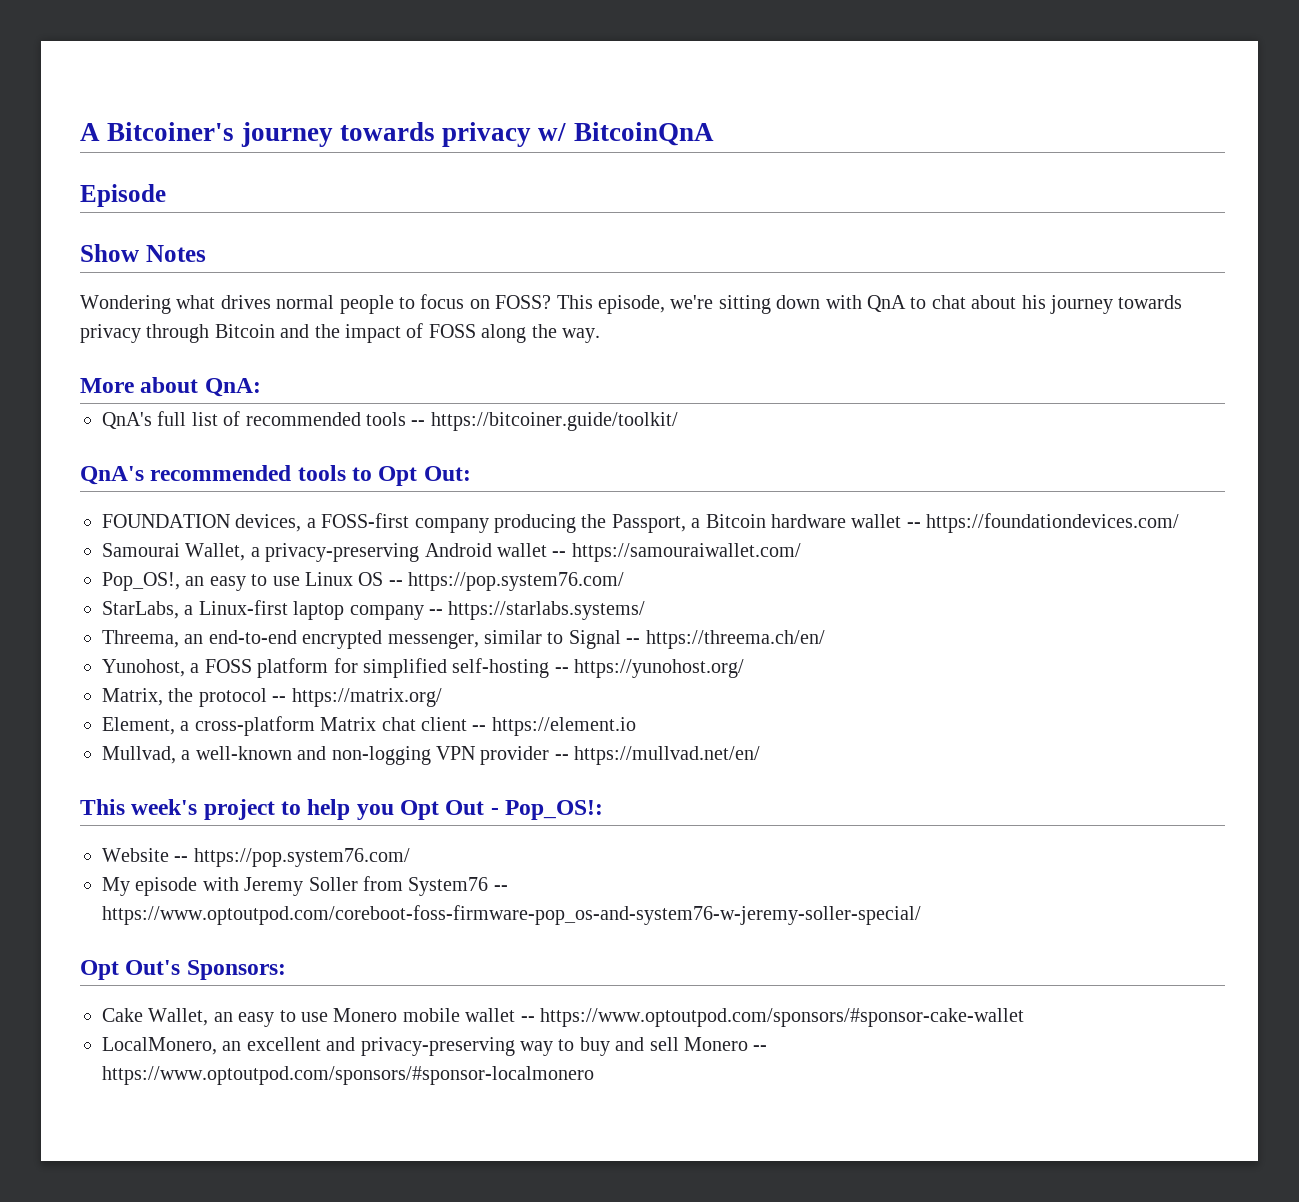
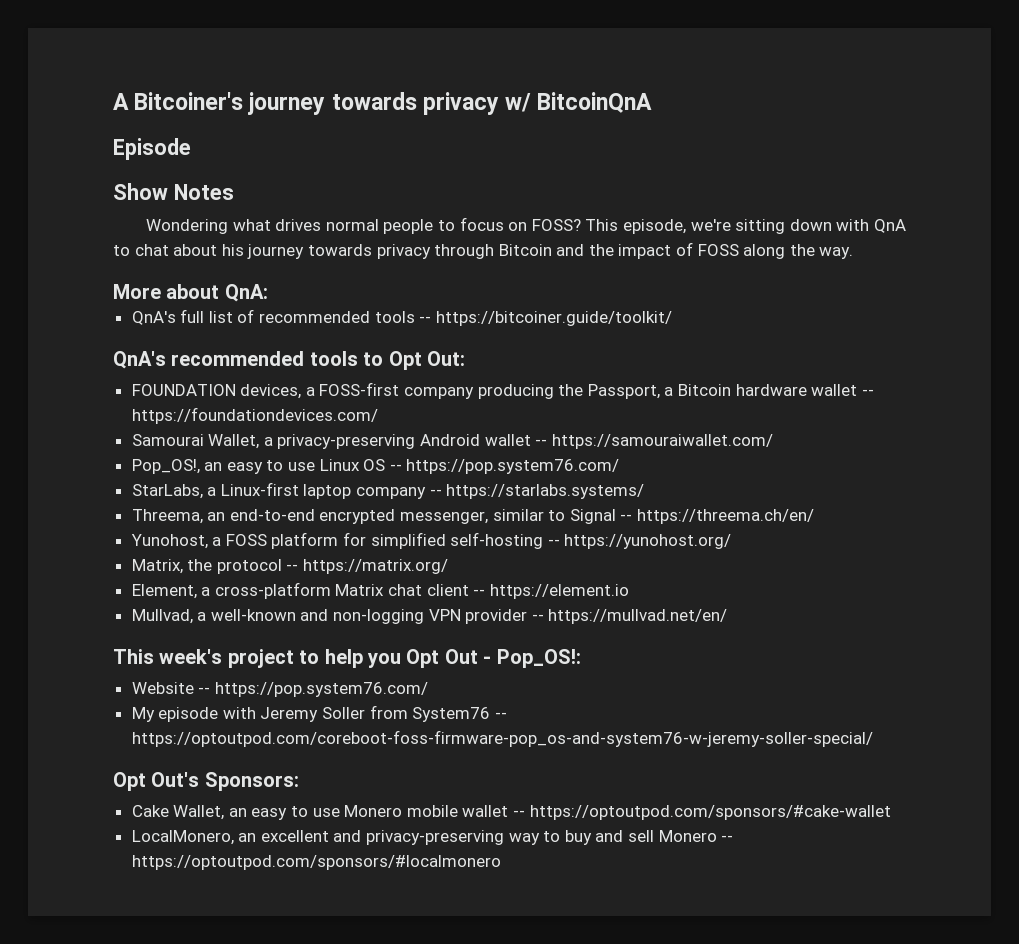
- My episode with Jeremy Soller from System76 -- https://www.optoutpod.com/coreboot-foss-firmware-pop_os-and-system76-w-jeremy-soller-special/
+ My episode with Jeremy Soller from System76 -- https://optoutpod.com/coreboot-foss-firmware-pop_os-and-system76-w-jeremy-soller-special/
- Cake Wallet, an easy to use Monero mobile wallet -- https://www.optoutpod.com/sponsors/#sponsor-cake-wallet
+ Cake Wallet, an easy to use Monero mobile wallet -- https://optoutpod.com/sponsors/#cake-wallet
- LocalMonero, an excellent and privacy-preserving way to buy and sell Monero -- https://www.optoutpod.com/sponsors/#sponsor-localmonero
+ LocalMonero, an excellent and privacy-preserving way to buy and sell Monero -- https://optoutpod.com/sponsors/#localmonero

